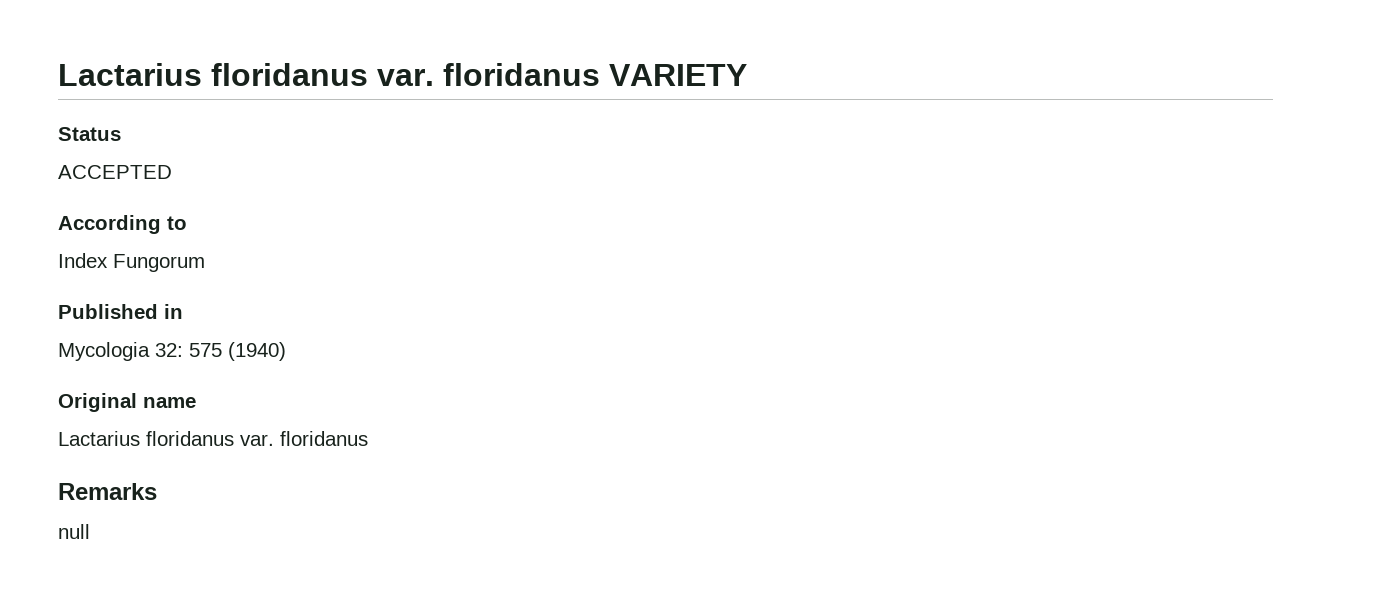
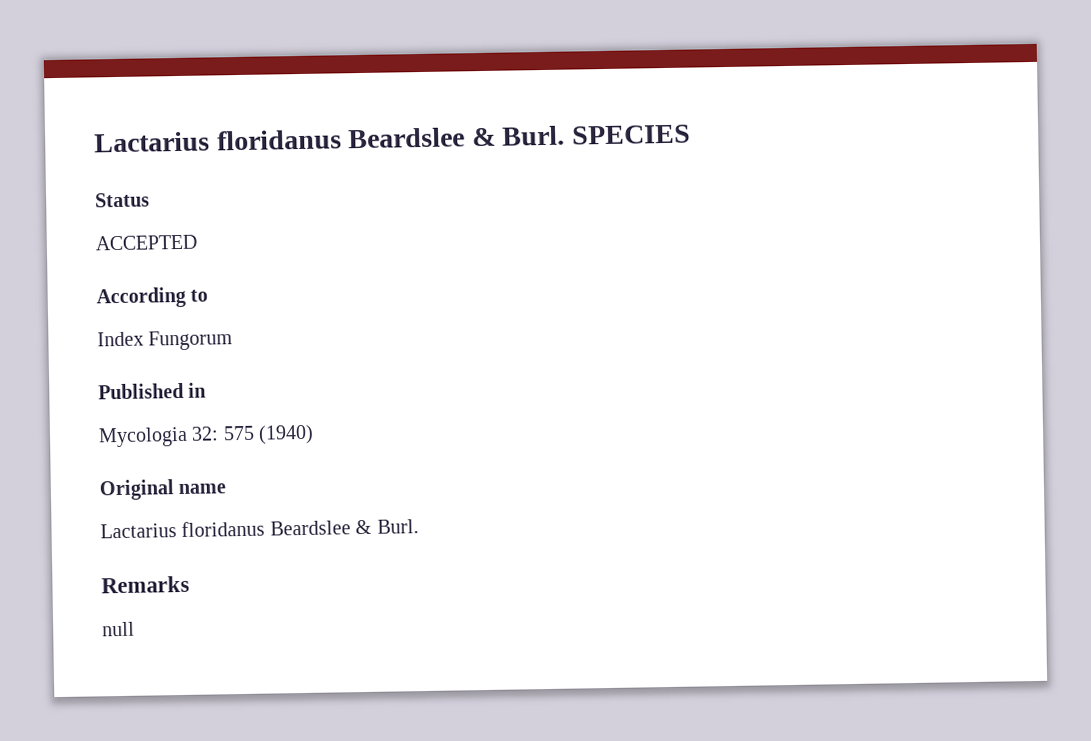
- Lactarius floridanus var. floridanus VARIETY
+ Lactarius floridanus Beardslee & Burl. SPECIES
  Original name
- Lactarius floridanus var. floridanus
+ Lactarius floridanus Beardslee & Burl.

